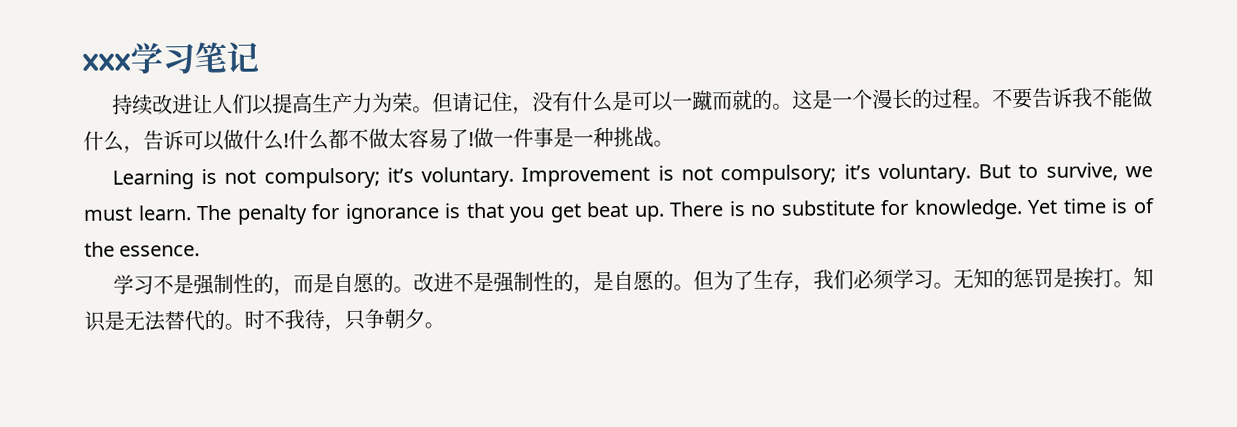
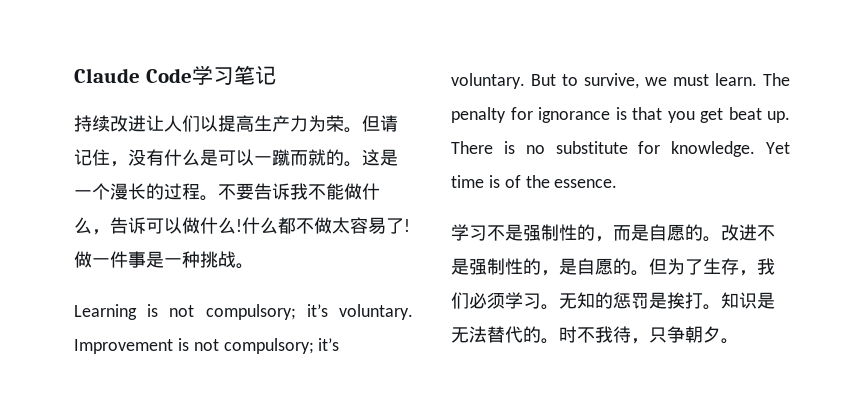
- xxx学习笔记
+ Claude Code学习笔记

